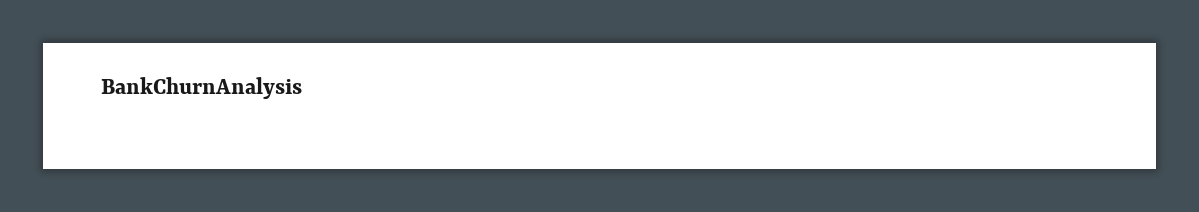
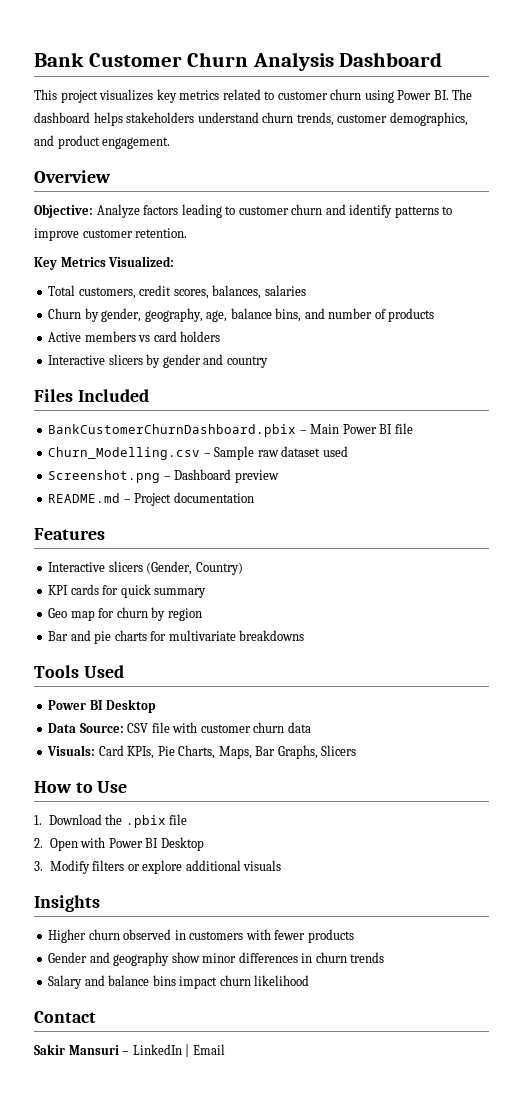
- BankChurnAnalysis
+ Bank Customer Churn Analysis Dashboard
+ This project visualizes key metrics related to customer churn using Power BI. The dashboard helps stakeholders understand churn trends, customer demographics, and product engagement.
+ Overview
+ Objective: Analyze factors leading to customer churn and identify patterns to improve customer retention.
+ Key Metrics Visualized:
+ Total customers, credit scores, balances, salaries
+ Churn by gender, geography, age, balance bins, and number of products
+ Active members vs card holders
+ Interactive slicers by gender and country
+ Files Included
+ BankCustomerChurnDashboard.pbix – Main Power BI file
+ Churn_Modelling.csv – Sample raw dataset used
+ Screenshot.png – Dashboard preview
+ README.md – Project documentation
+ Features
+ Interactive slicers (Gender, Country)
+ KPI cards for quick summary
+ Geo map for churn by region
+ Bar and pie charts for multivariate breakdowns
+ Tools Used
+ Power BI Desktop
+ Data Source: CSV file with customer churn data
+ Visuals: Card KPIs, Pie Charts, Maps, Bar Graphs, Slicers
+ How to Use
+ 1. Download the .pbix file
+ 2. Open with Power BI Desktop
+ 3. Modify filters or explore additional visuals
+ Insights
+ Higher churn observed in customers with fewer products
+ Gender and geography show minor differences in churn trends
+ Salary and balance bins impact churn likelihood
+ Contact
+ Sakir Mansuri – LinkedIn | Email

